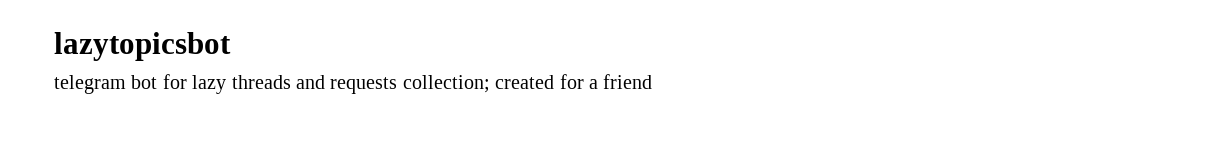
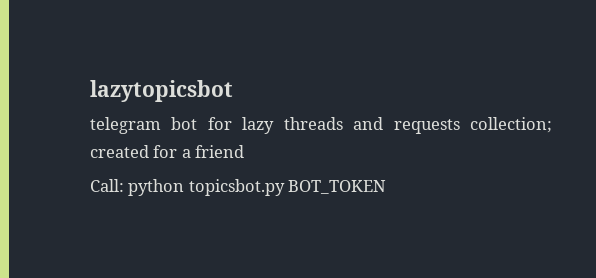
+ Call: python topicsbot.py BOT_TOKEN

